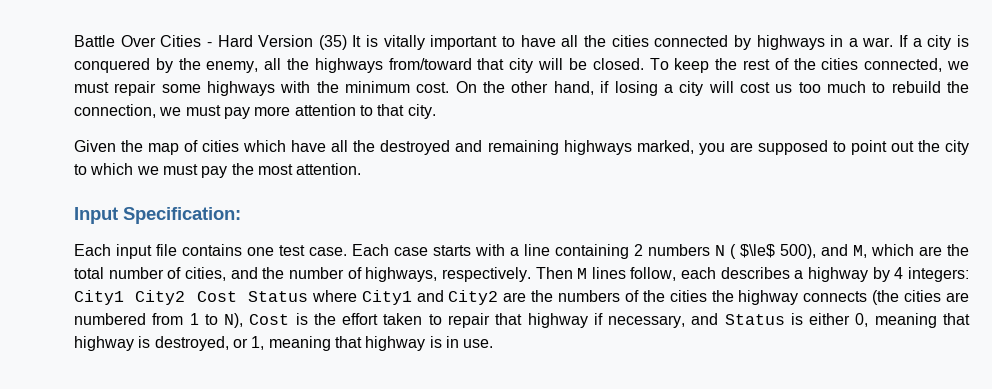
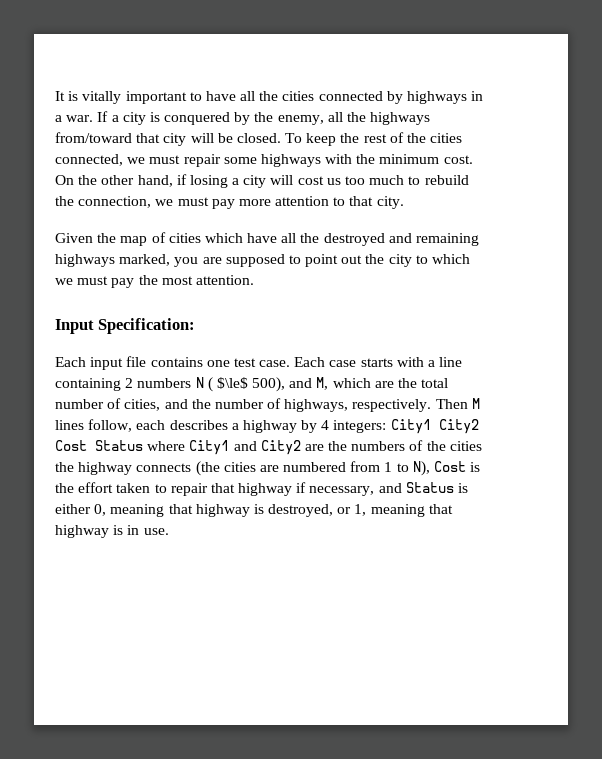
- Battle Over Cities - Hard Version (35) It is vitally important to have all the cities connected by highways in a war.
+ It is vitally important to have all the cities connected by highways in a war.

